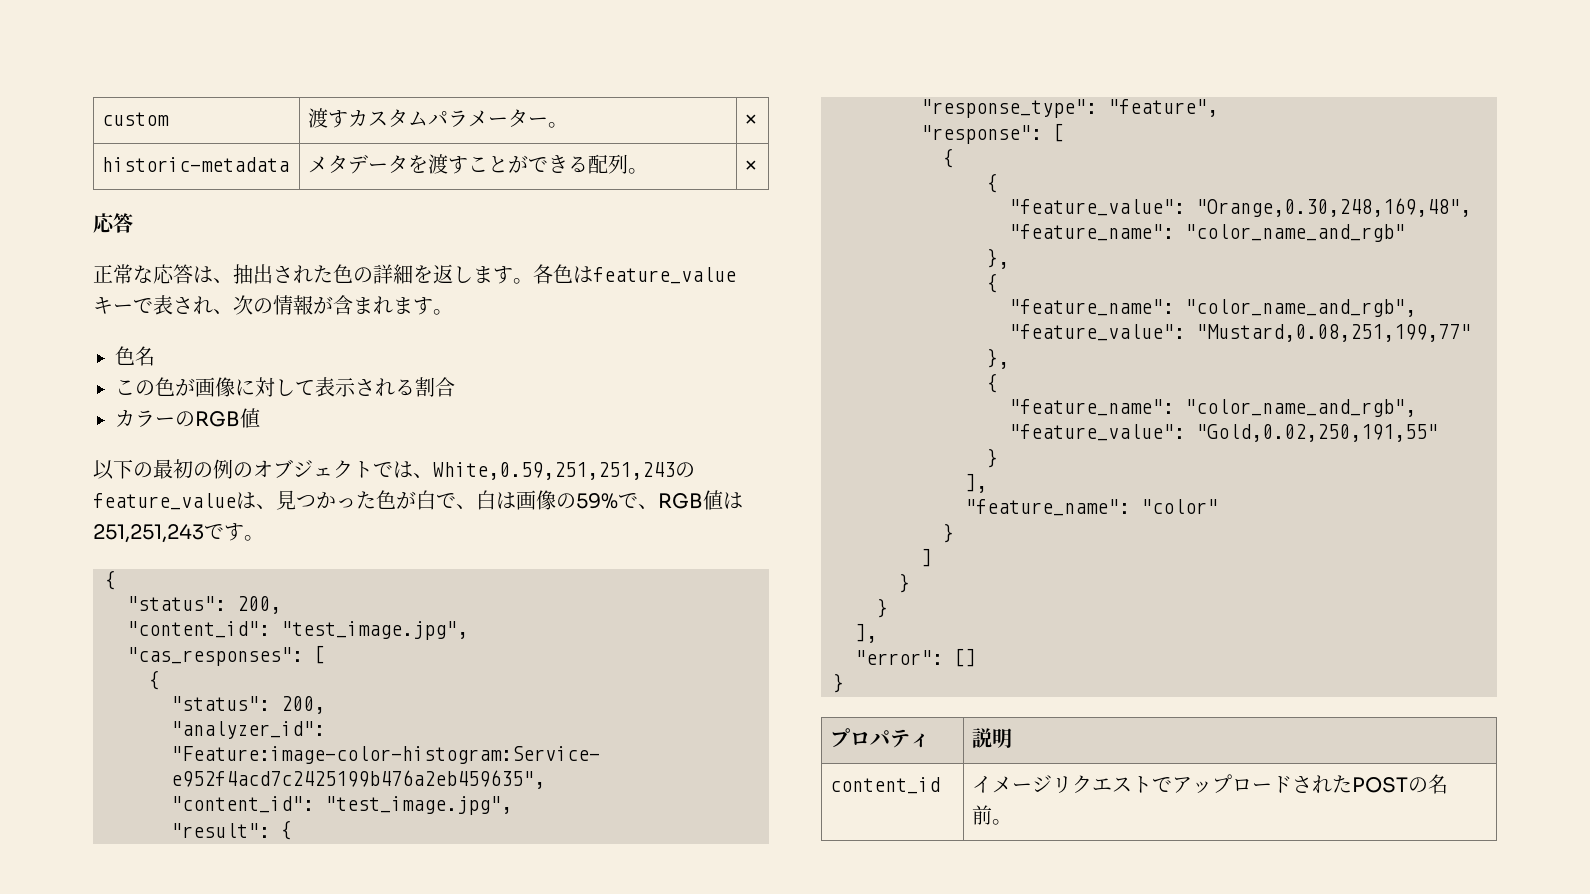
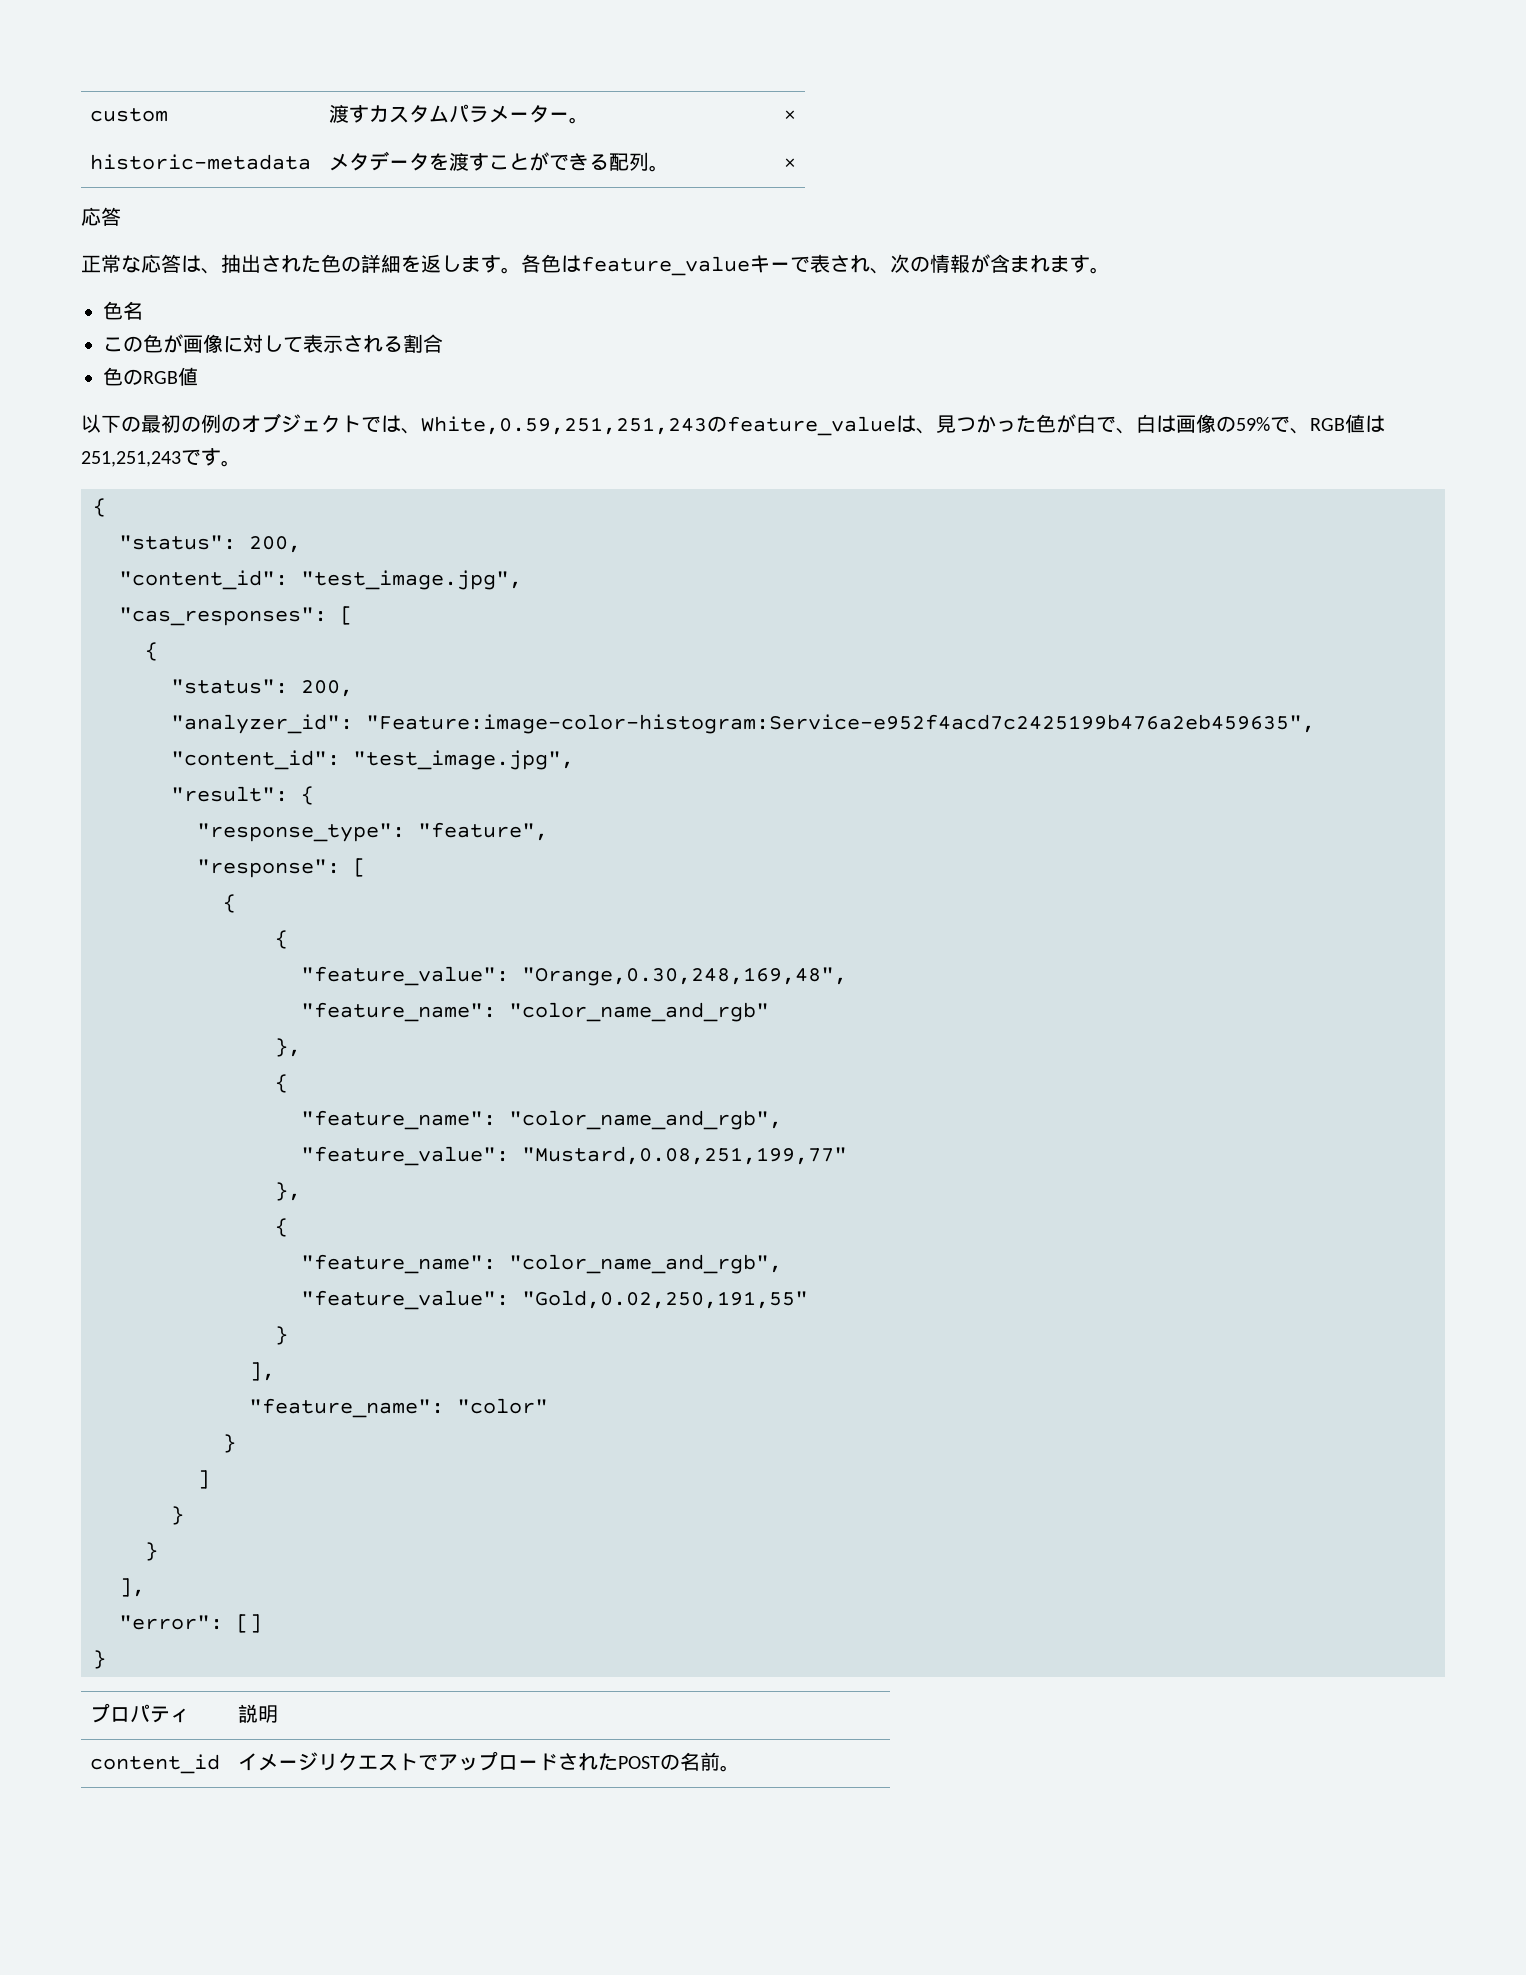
- カラーのRGB値
+ 色のRGB値

